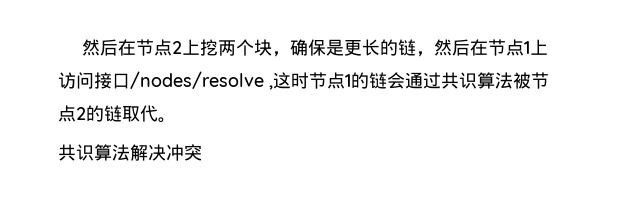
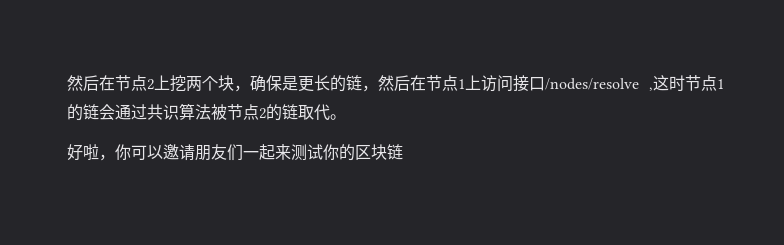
- 共识算法解决冲突
+ 好啦，你可以邀请朋友们一起来测试你的区块链

